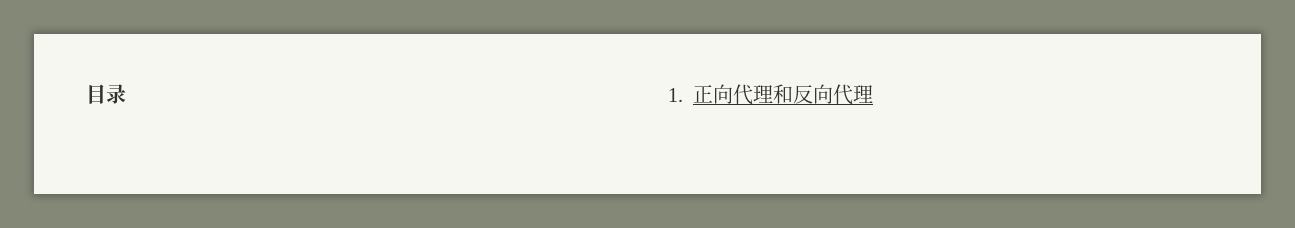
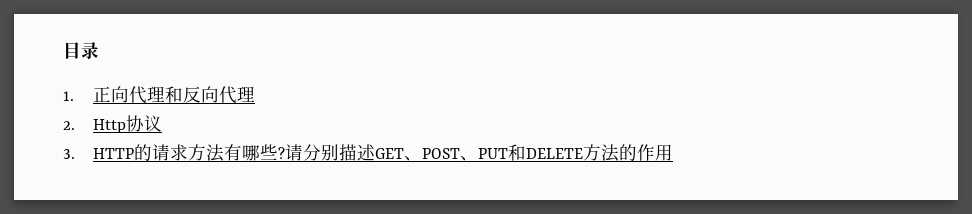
+ 2. Http协议
+ 3. HTTP的请求方法有哪些?请分别描述GET、POST、PUT和DELETE方法的作用

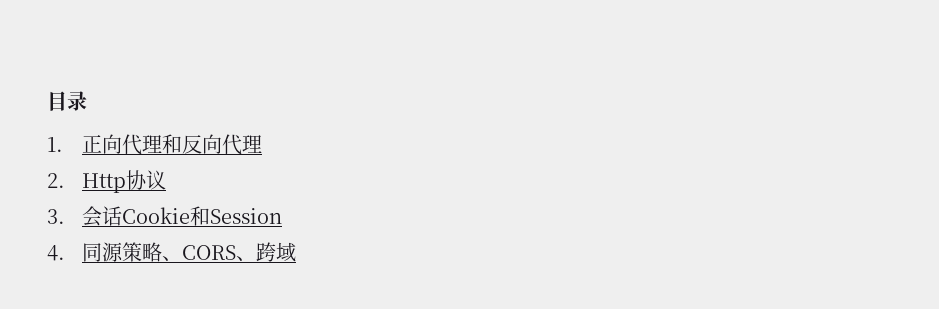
- 3. HTTP的请求方法有哪些?请分别描述GET、POST、PUT和DELETE方法的作用
+ 3.会话Cookie和Session
+ 4.同源策略、CORS、跨域

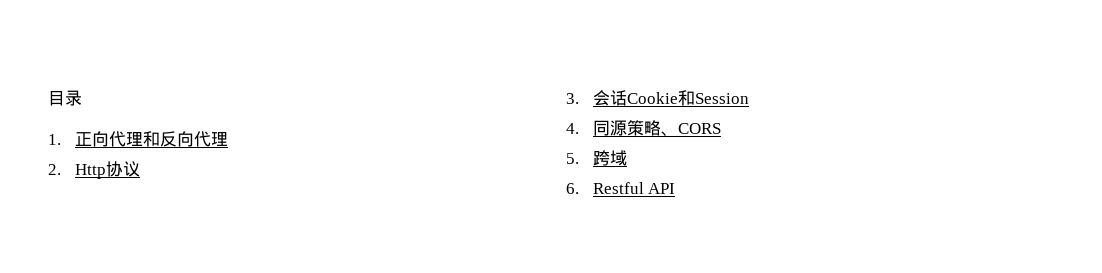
- 4.同源策略、CORS、跨域
+ 4.同源策略、CORS
+ 5.跨域
+ 6. Restful API

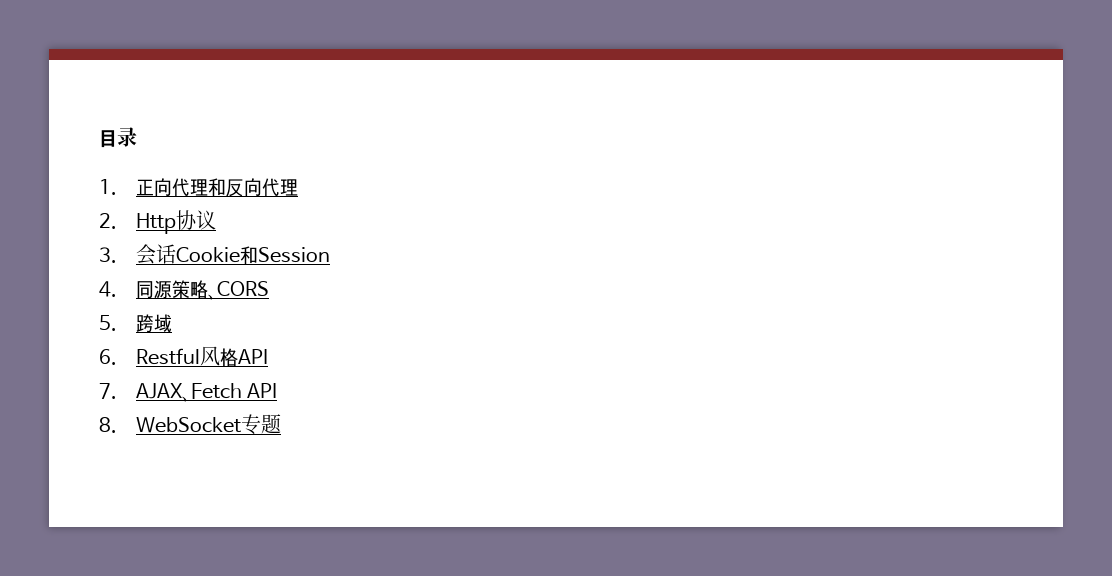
- 6. Restful API
+ 6. Restful风格API
+ 7. AJAX、Fetch API
+ 8. WebSocket专题

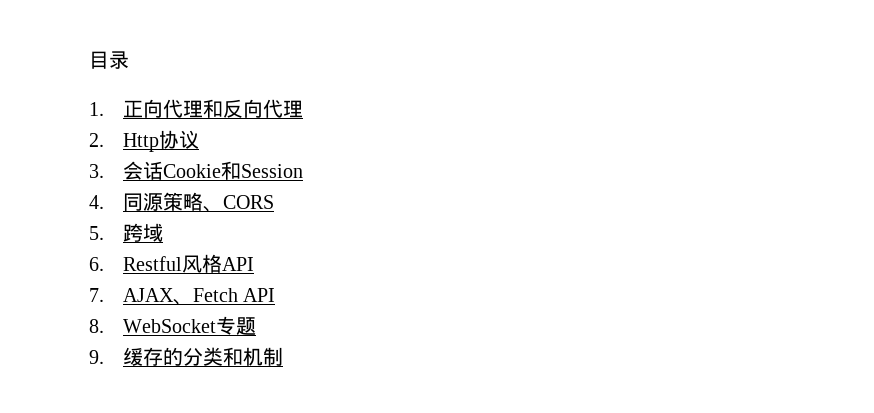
+ 9.缓存的分类和机制

